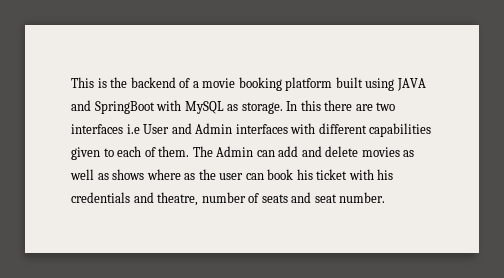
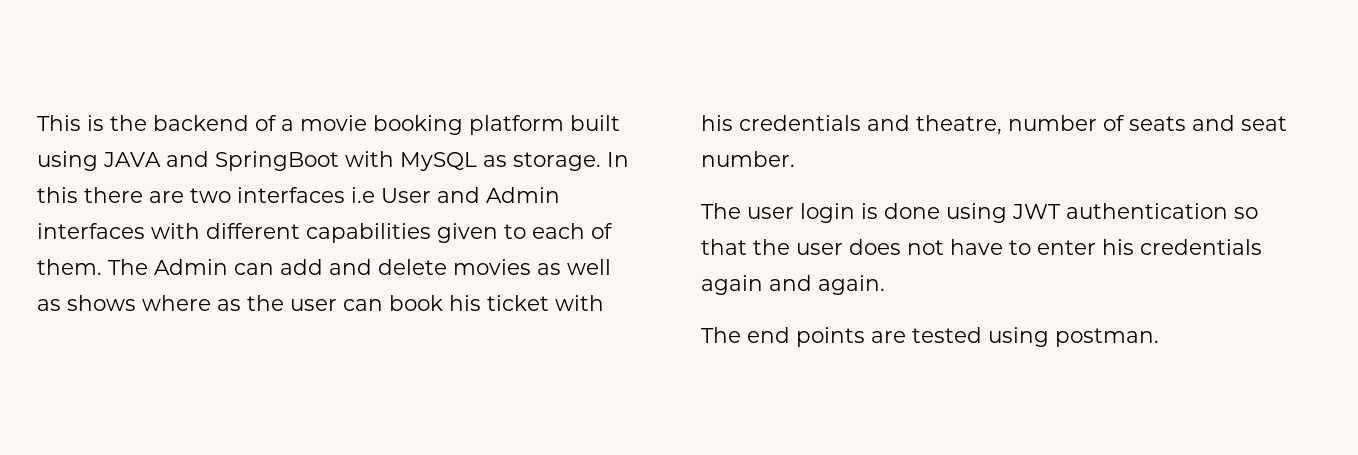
+ The user login is done using JWT authentication so that the user does not have to enter his credentials again and again.
+ The end points are tested using postman.

